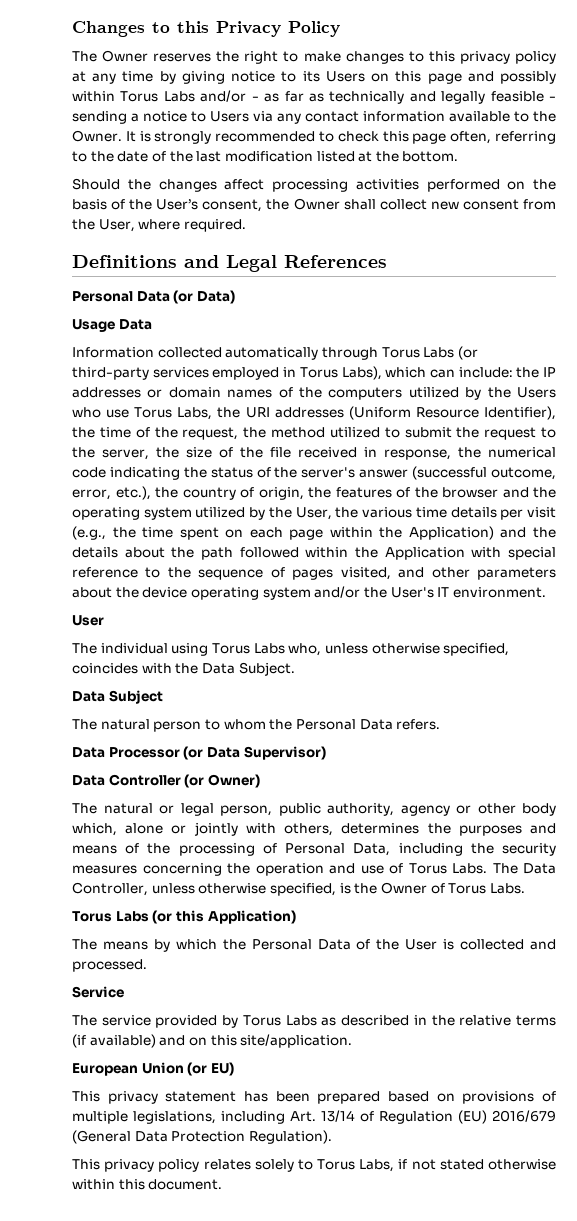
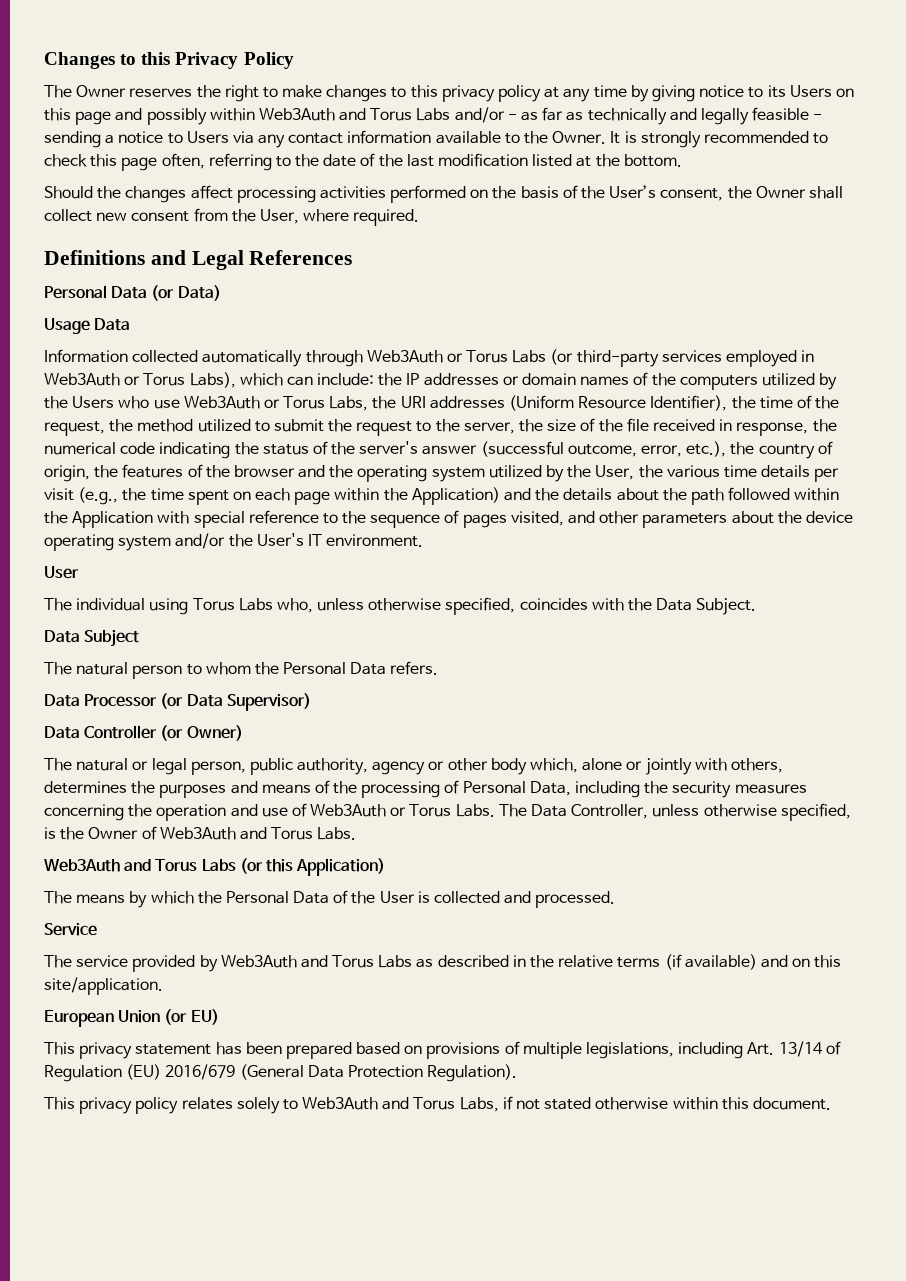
- The Owner reserves the right to make changes to this privacy policy at any time by giving notice to its Users on this page and possibly within Torus Labs and/or - as far as technically and legally feasible - sending a notice to Users via any contact information available to the Owner.
+ The Owner reserves the right to make changes to this privacy policy at any time by giving notice to its Users on this page and possibly within Web3Auth and Torus Labs and/or - as far as technically and legally feasible - sending a notice to Users via any contact information available to the Owner.
- Information collected automatically through Torus Labs (or third-party services employed in Torus Labs), which can include:
+ Information collected automatically through Web3Auth or Torus Labs (or third-party services employed in Web3Auth or Torus Labs), which can include:
- the IP addresses or domain names of the computers utilized by the Users who use Torus Labs, the URI addresses (Uniform Resource Identifier), the time of the request, the method utilized to submit the request to the server, the size of the file received in response, the numerical code indicating the status of the server's answer (successful outcome, error, etc.), the country of origin, the features of the browser and the operating system utilized by the User, the various time details per visit (e.g., the time spent on each page within the Application) and the details about the path followed within the Application with special reference to the sequence of pages visited, and other parameters about the device operating system and/or the User's IT environment.
+ the IP addresses or domain names of the computers utilized by the Users who use Web3Auth or Torus Labs, the URI addresses (Uniform Resource Identifier), the time of the request, the method utilized to submit the request to the server, the size of the file received in response, the numerical code indicating the status of the server's answer (successful outcome, error, etc.), the country of origin, the features of the browser and the operating system utilized by the User, the various time details per visit (e.g., the time spent on each page within the Application) and the details about the path followed within the Application with special reference to the sequence of pages visited, and other parameters about the device operating system and/or the User's IT environment.
- The natural or legal person, public authority, agency or other body which, alone or jointly with others, determines the purposes and means of the processing of Personal Data, including the security measures concerning the operation and use of Torus Labs.
+ The natural or legal person, public authority, agency or other body which, alone or jointly with others, determines the purposes and means of the processing of Personal Data, including the security measures concerning the operation and use of Web3Auth or Torus Labs.
- The Data Controller, unless otherwise specified, is the Owner of Torus Labs.
+ The Data Controller, unless otherwise specified, is the Owner of Web3Auth and Torus Labs.
- Torus Labs (or this Application)
+ Web3Auth and Torus Labs (or this Application)
- The service provided by Torus Labs as described in the relative terms (if available) and on this site/application.
+ The service provided by Web3Auth and Torus Labs as described in the relative terms (if available) and on this site/application.
- This privacy policy relates solely to Torus Labs, if not stated otherwise within this document.
+ This privacy policy relates solely to Web3Auth and Torus Labs, if not stated otherwise within this document.

